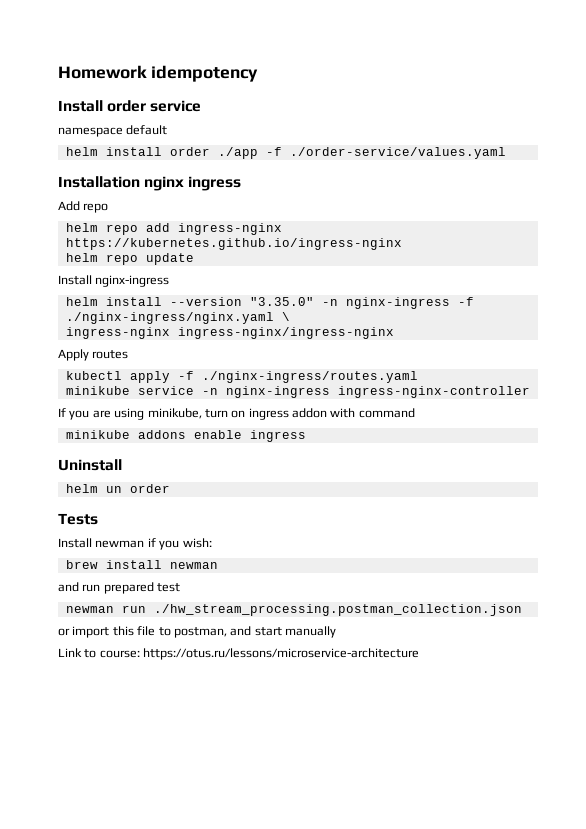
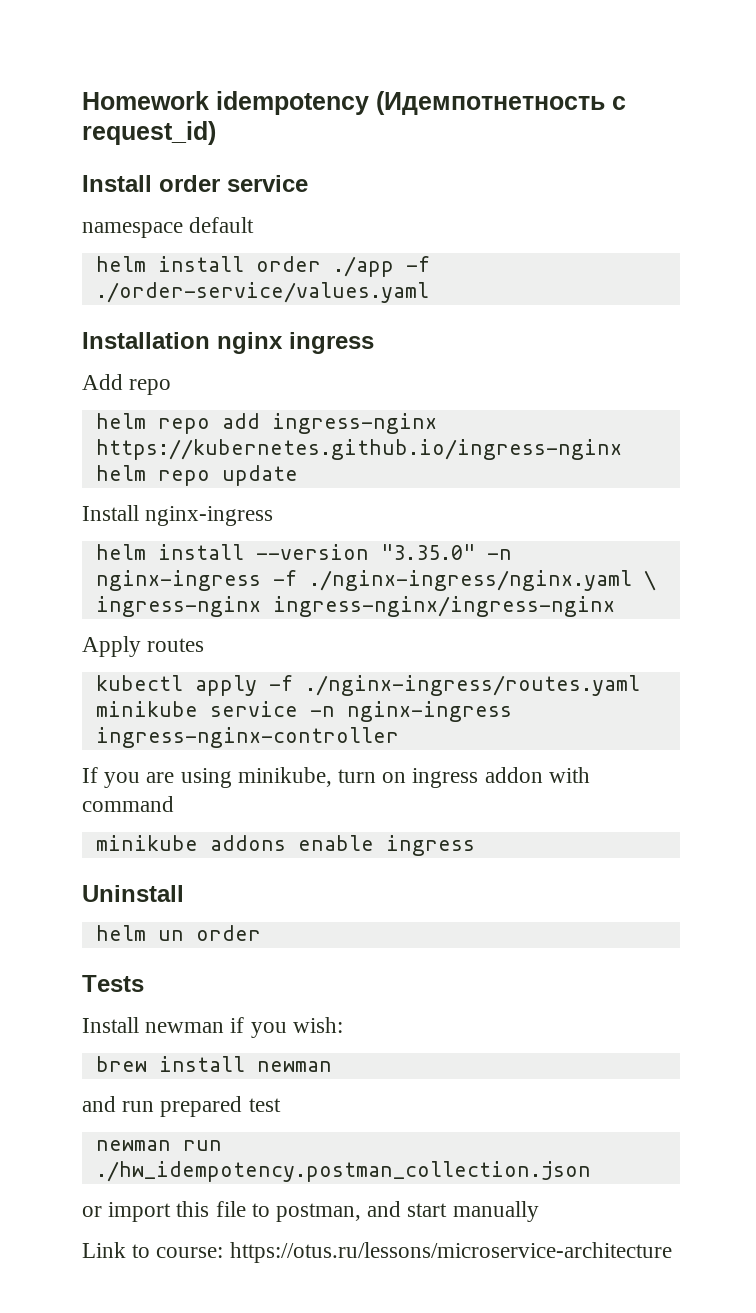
- Homework idempotency
+ Homework idempotency (Идемпотнетность с request_id)
- newman run ./hw_stream_processing.postman_collection.json
+ newman run ./hw_idempotency.postman_collection.json

